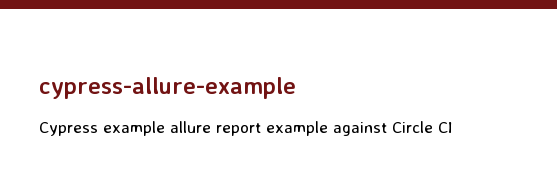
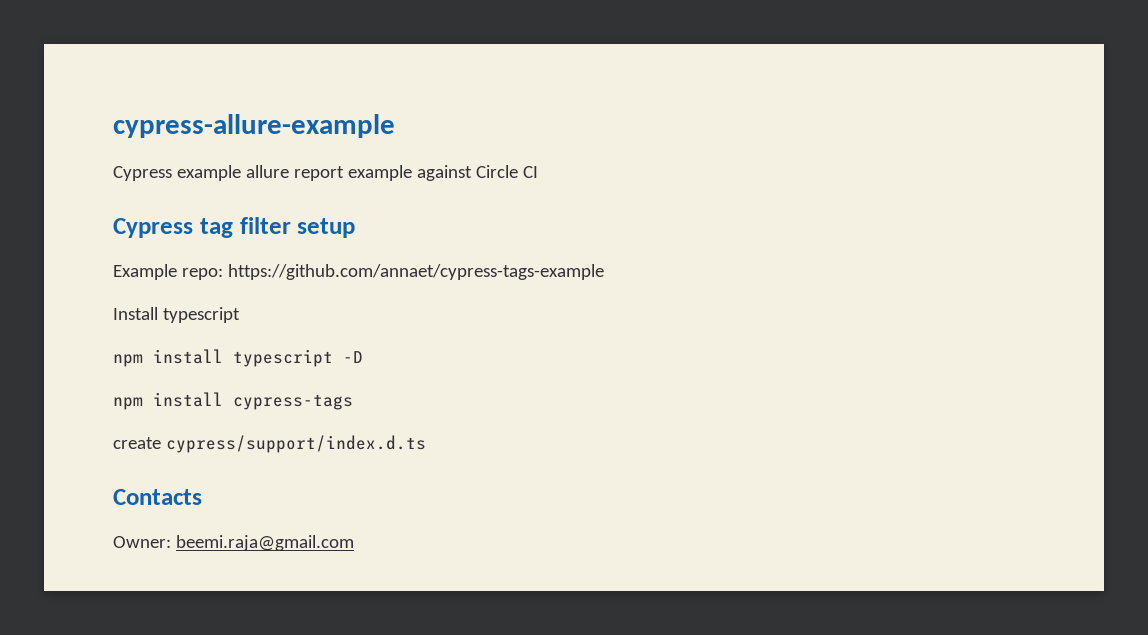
+ Cypress tag filter setup
+ Example repo: https://github.com/annaet/cypress-tags-example
+ Install typescript
+ npm install typescript -D
+ npm install cypress-tags
+ create cypress/support/index.d.ts
+ Contacts
+ Owner: beemi.raja@gmail.com

